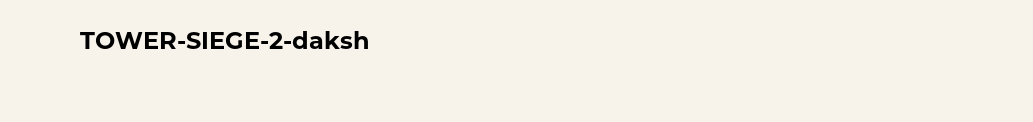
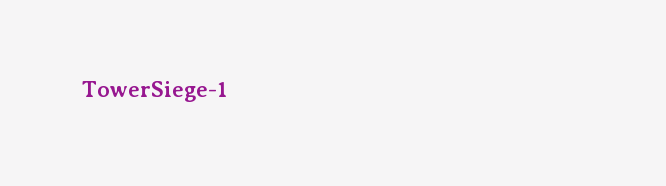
- TOWER-SIEGE-2-daksh
+ TowerSiege-1

